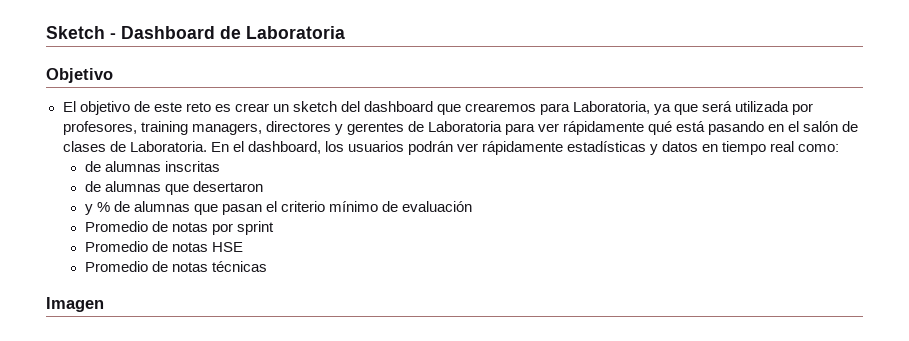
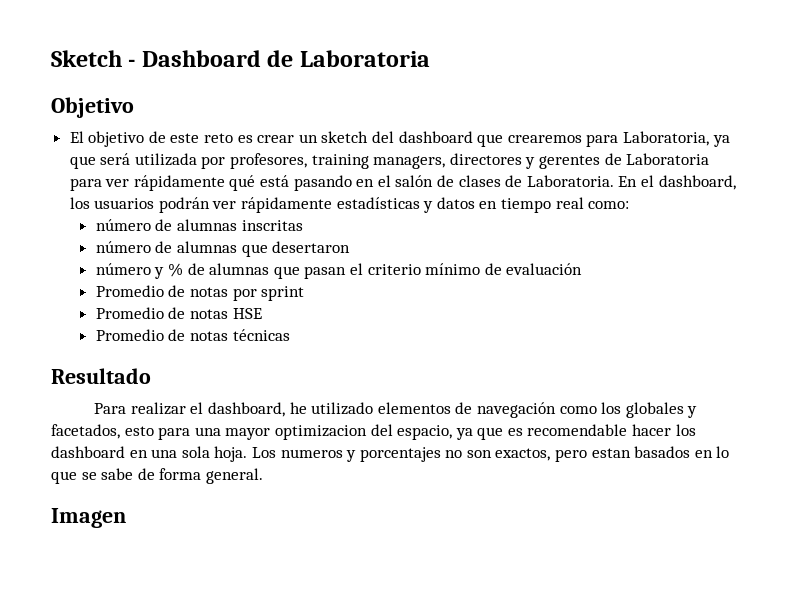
- de alumnas inscritas
+ número de alumnas inscritas
- de alumnas que desertaron
+ número de alumnas que desertaron
- y % de alumnas que pasan el criterio mínimo de evaluación
+ número y % de alumnas que pasan el criterio mínimo de evaluación
+ Resultado
+ Para realizar el dashboard, he utilizado elementos de navegación como los globales y facetados, esto para una mayor optimizacion del espacio, ya que es recomendable hacer los dashboard en una sola hoja. Los numeros y porcentajes no son exactos, pero estan basados en lo que se sabe de forma general.

